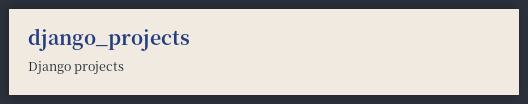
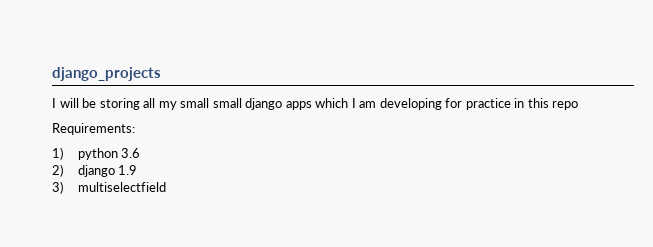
- Django projects
+ I will be storing all my small small django apps which I am developing for practice in this repo
+ Requirements:
+ 1) python 3.6
+ 2) django 1.9
+ 3) multiselectfield

